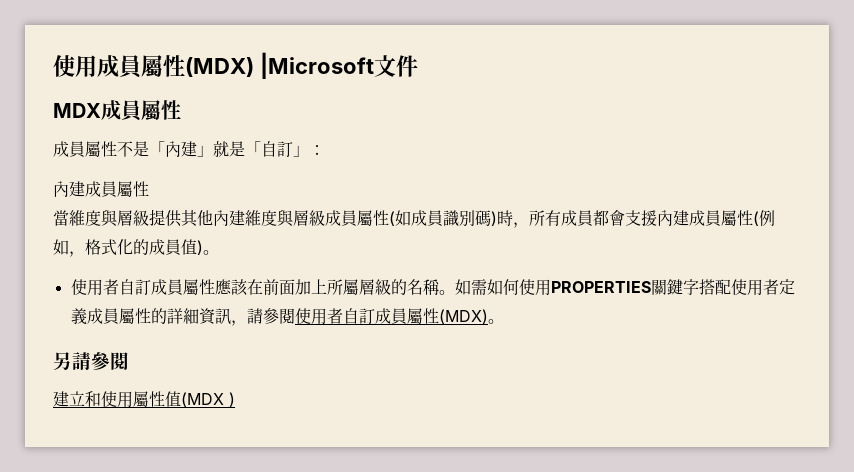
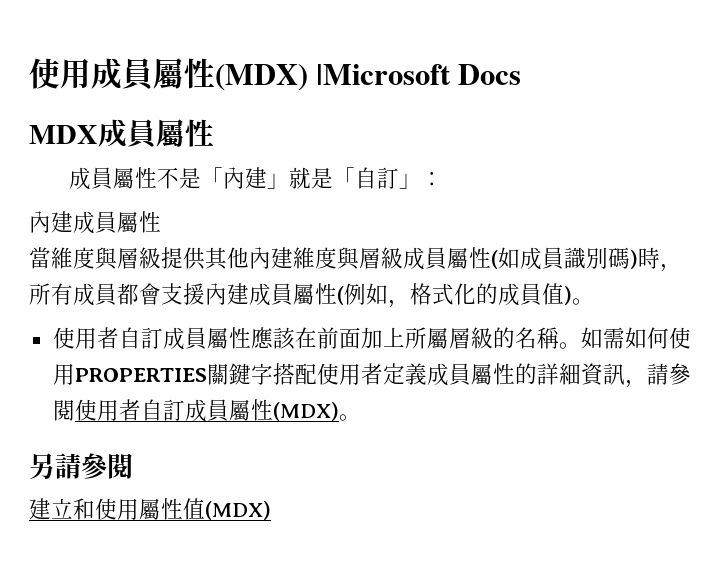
- 使用成員屬性(MDX) |Microsoft文件
+ 使用成員屬性(MDX) |Microsoft Docs
- 建立和使用屬性值(MDX )
+ 建立和使用屬性值(MDX)

